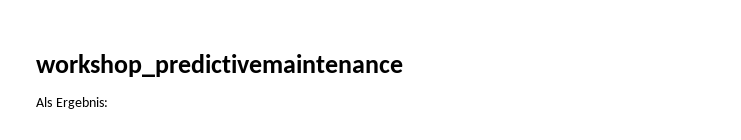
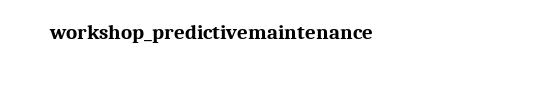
- Als Ergebnis:

